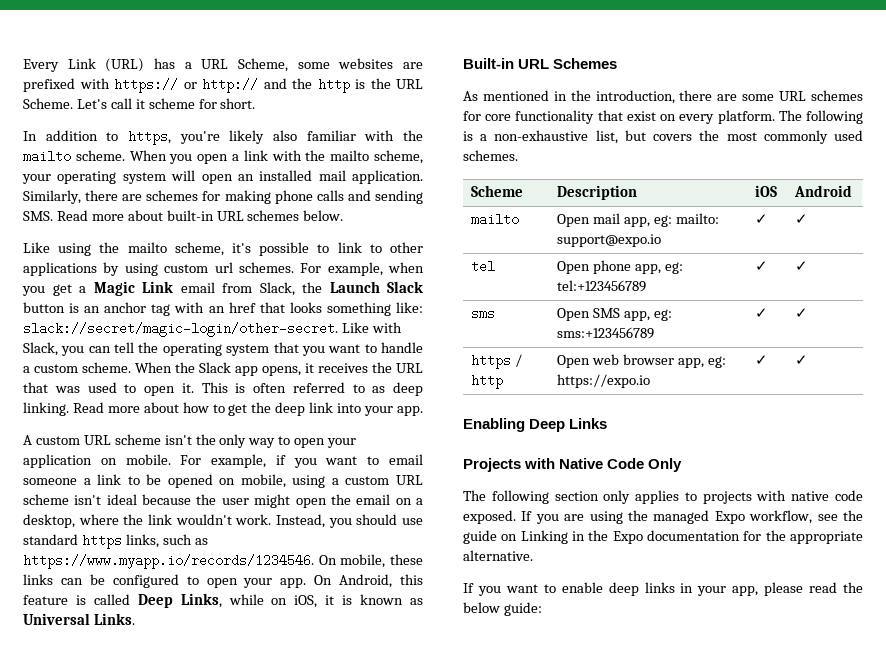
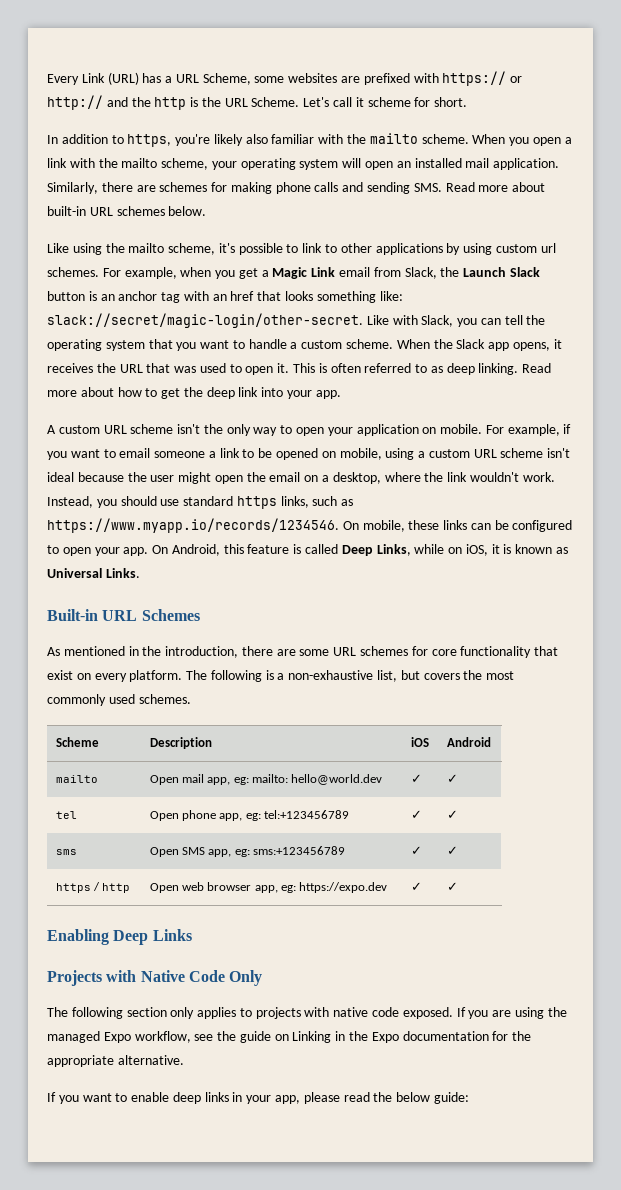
- mailto | Open mail app, eg: mailto: support@expo.io | ✓ | ✓
+ mailto | Open mail app, eg: mailto: hello@world.dev | ✓ | ✓
- https / http | Open web browser app, eg: https://expo.io | ✓ | ✓
+ https / http | Open web browser app, eg: https://expo.dev | ✓ | ✓

